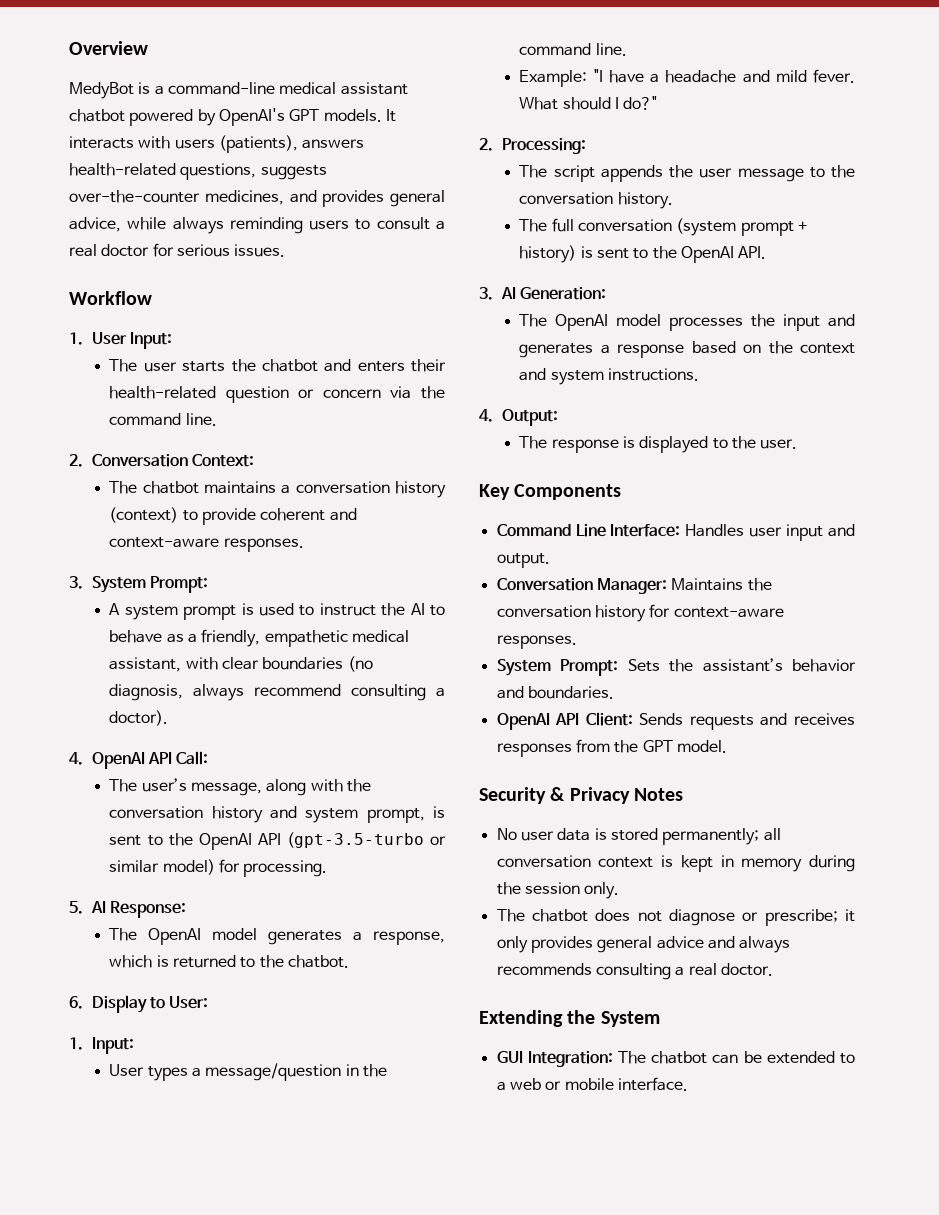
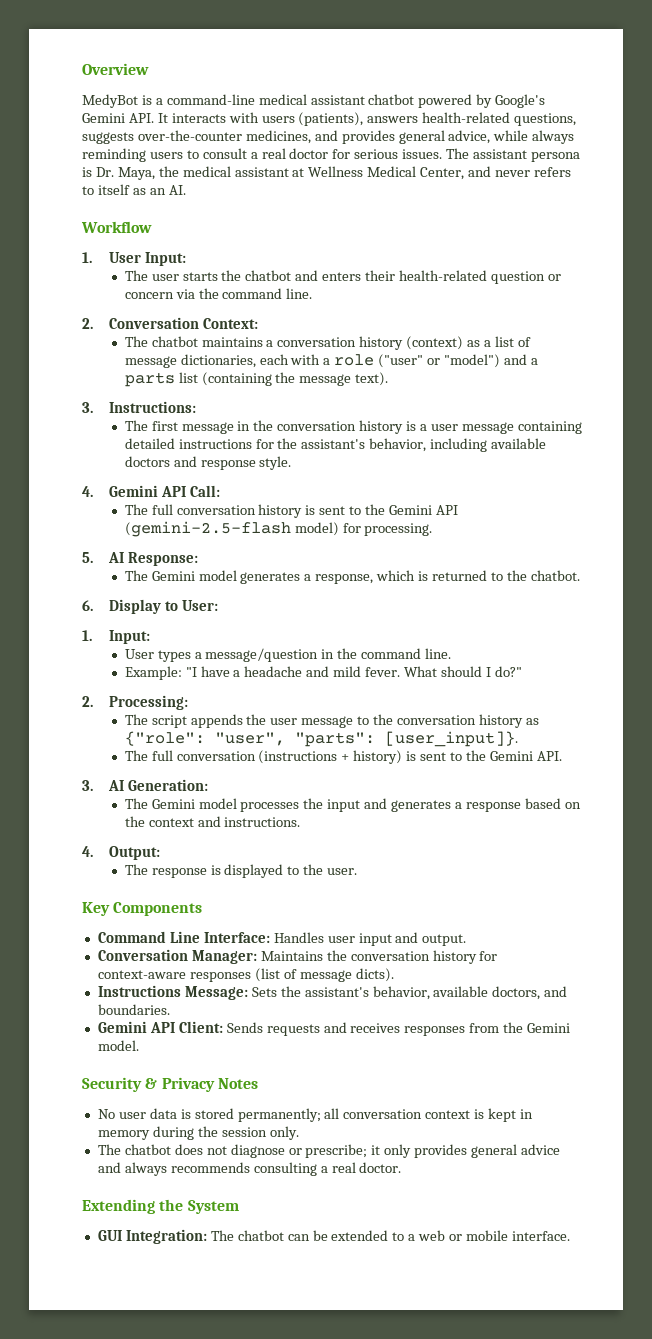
- MedyBot is a command-line medical assistant chatbot powered by OpenAI's GPT models. It interacts with users (patients), answers health-related questions, suggests over-the-counter medicines, and provides general advice, while always reminding users to consult a real doctor for serious issues.
+ MedyBot is a command-line medical assistant chatbot powered by Google's Gemini API. It interacts with users (patients), answers health-related questions, suggests over-the-counter medicines, and provides general advice, while always reminding users to consult a real doctor for serious issues. The assistant persona is Dr. Maya, the medical assistant at Wellness Medical Center, and never refers to itself as an AI.
- The chatbot maintains a conversation history (context) to provide coherent and context-aware responses.
- 3. System Prompt:
- A system prompt is used to instruct the AI to behave as a friendly, empathetic medical assistant, with clear boundaries (no diagnosis, always recommend consulting a doctor).
- 4. OpenAI API Call:
+ The chatbot maintains a conversation history (context) as a list of message dictionaries, each with a role ("user" or "model") and a parts list (containing the message text).
+ 3. Instructions:
+ The first message in the conversation history is a user message containing detailed instructions for the assistant's behavior, including available doctors and response style.
+ 4. Gemini API Call:
- The user’s message, along with the conversation history and system prompt, is sent to the OpenAI API (gpt-3.5-turbo or similar model) for processing.
+ The full conversation history is sent to the Gemini API (gemini-2.5-flash model) for processing.
- The OpenAI model generates a response, which is returned to the chatbot.
+ The Gemini model generates a response, which is returned to the chatbot.
- The script appends the user message to the conversation history.
- The full conversation (system prompt + history) is sent to the OpenAI API.
+ The script appends the user message to the conversation history as {"role": "user", "parts": [user_input]}.
+ The full conversation (instructions + history) is sent to the Gemini API.
- The OpenAI model processes the input and generates a response based on the context and system instructions.
+ The Gemini model processes the input and generates a response based on the context and instructions.
- Conversation Manager: Maintains the conversation history for context-aware responses.
- System Prompt: Sets the assistant’s behavior and boundaries.
+ Conversation Manager: Maintains the conversation history for context-aware responses (list of message dicts).
+ Instructions Message: Sets the assistant's behavior, available doctors, and boundaries.
- OpenAI API Client: Sends requests and receives responses from the GPT model.
+ Gemini API Client: Sends requests and receives responses from the Gemini model.

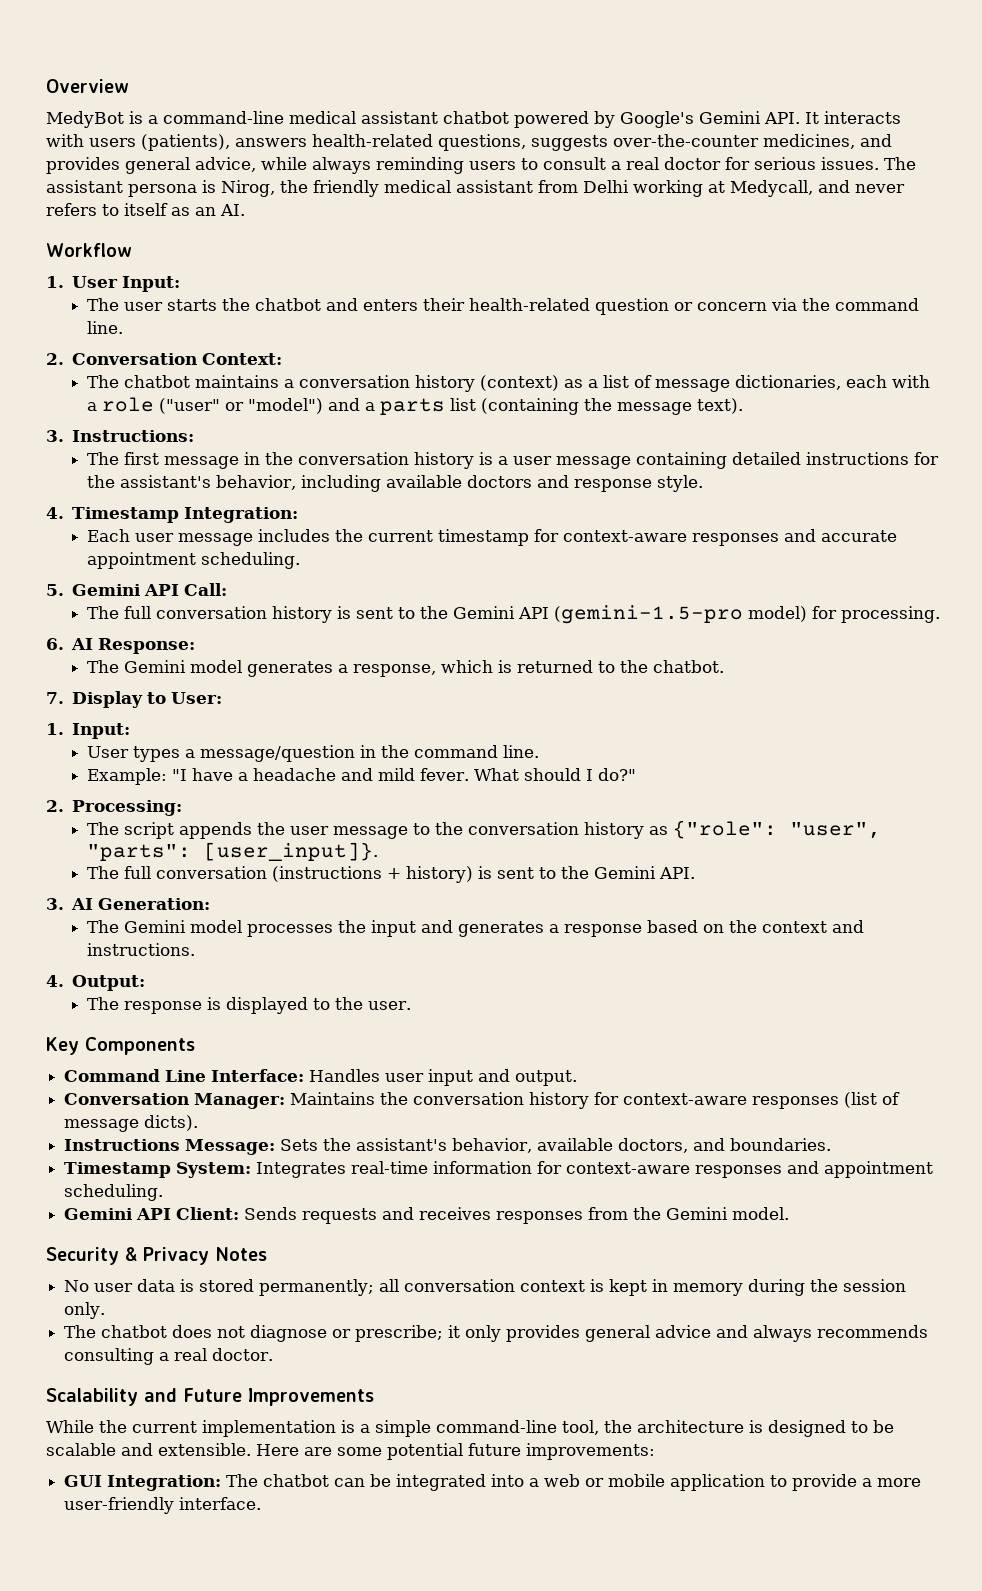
- The assistant persona is Dr. Maya, the medical assistant at Wellness Medical Center, and never refers to itself as an AI.
+ The assistant persona is Nirog, the friendly medical assistant from Delhi working at Medycall, and never refers to itself as an AI.
- 4. Gemini API Call:
+ 4. Timestamp Integration:
+ Each user message includes the current timestamp for context-aware responses and accurate appointment scheduling.
+ 5. Gemini API Call:
- The full conversation history is sent to the Gemini API (gemini-2.5-flash model) for processing.
+ The full conversation history is sent to the Gemini API (gemini-1.5-pro model) for processing.
- 5. AI Response:
+ 6. AI Response:
- 6. Display to User:
+ 7. Display to User:
+ Timestamp System: Integrates real-time information for context-aware responses and appointment scheduling.
- Extending the System
+ Scalability and Future Improvements
+ While the current implementation is a simple command-line tool, the architecture is designed to be scalable and extensible. Here are some potential future improvements:
- GUI Integration: The chatbot can be extended to a web or mobile interface.
+ GUI Integration: The chatbot can be integrated into a web or mobile application to provide a more user-friendly interface.

